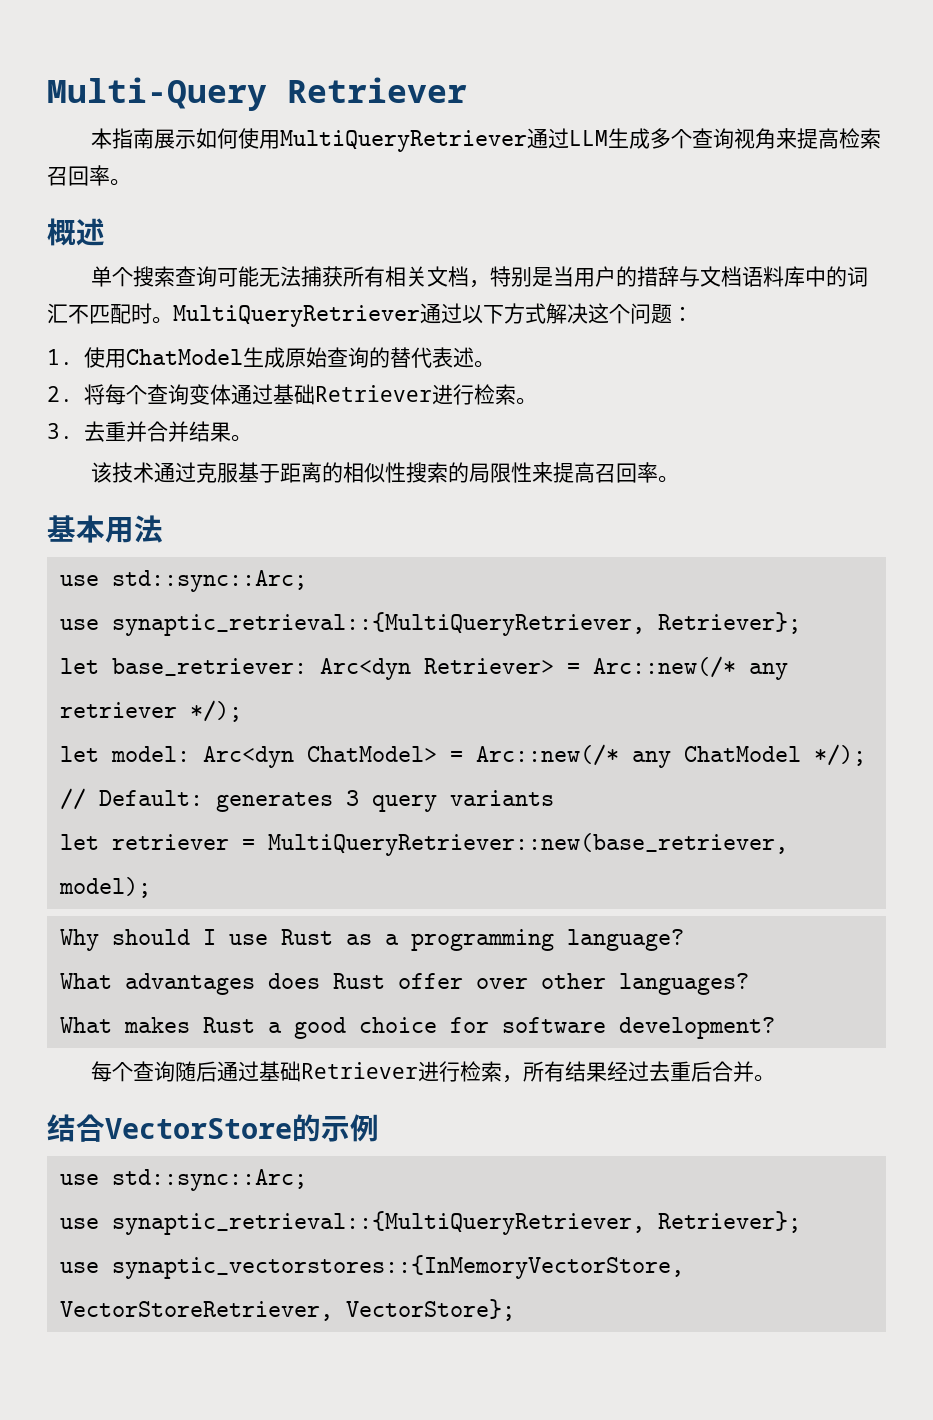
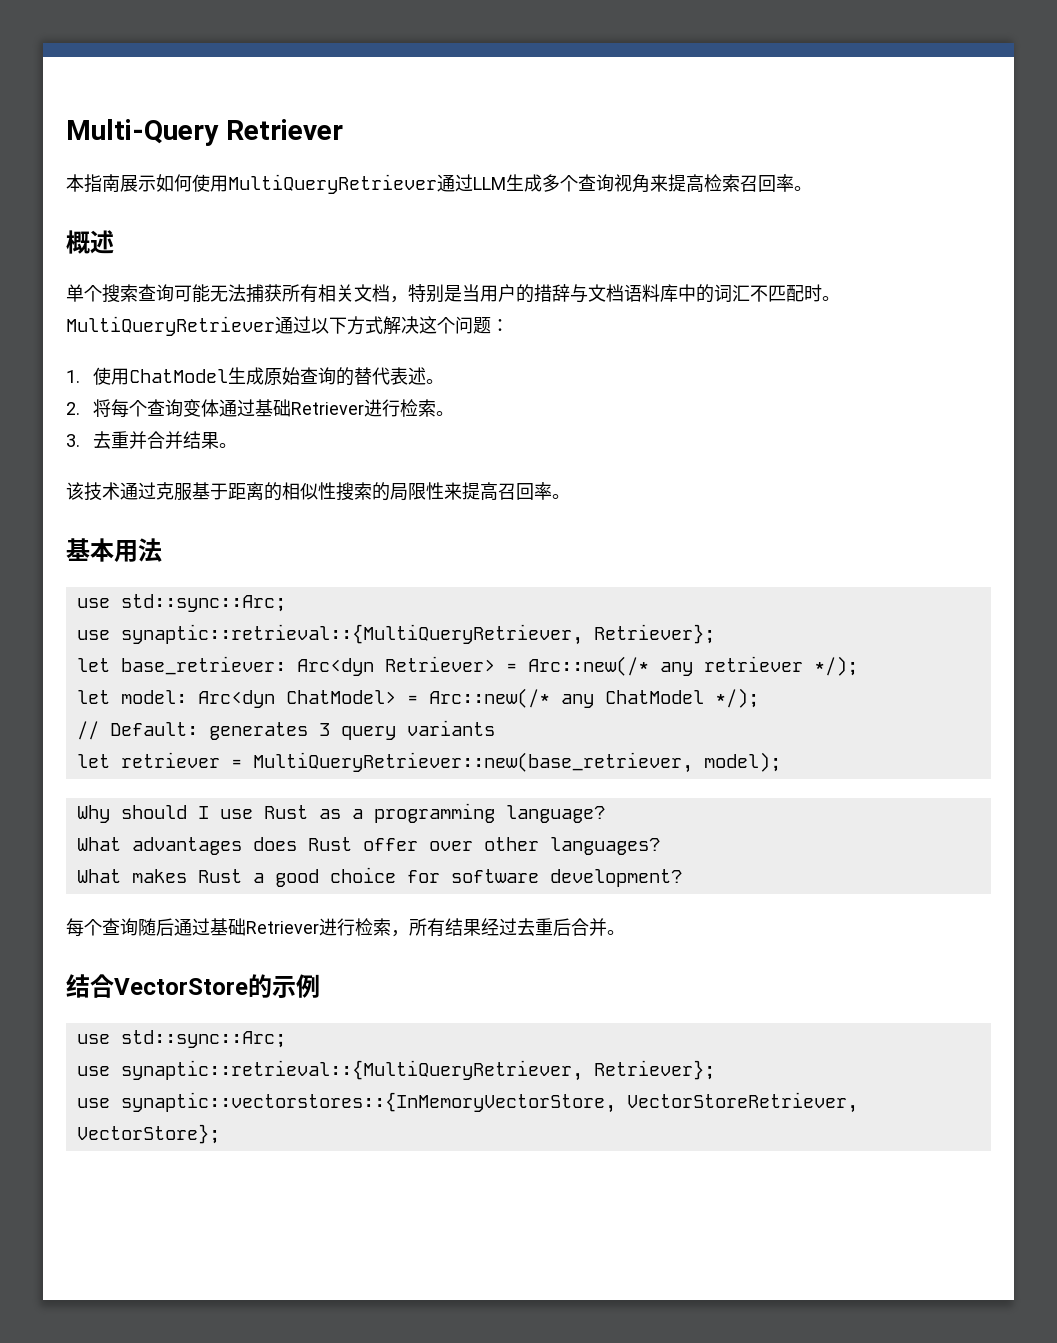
  基本用法
  use std::sync::Arc;
- use synaptic_retrieval::{MultiQueryRetriever, Retriever};
+ use synaptic::retrieval::{MultiQueryRetriever, Retriever};
  结合VectorStore的示例
  use std::sync::Arc;
- use synaptic_retrieval::{MultiQueryRetriever, Retriever};
+ use synaptic::retrieval::{MultiQueryRetriever, Retriever};
- use synaptic_vectorstores::{InMemoryVectorStore, VectorStoreRetriever, VectorStore};
+ use synaptic::vectorstores::{InMemoryVectorStore, VectorStoreRetriever, VectorStore};

